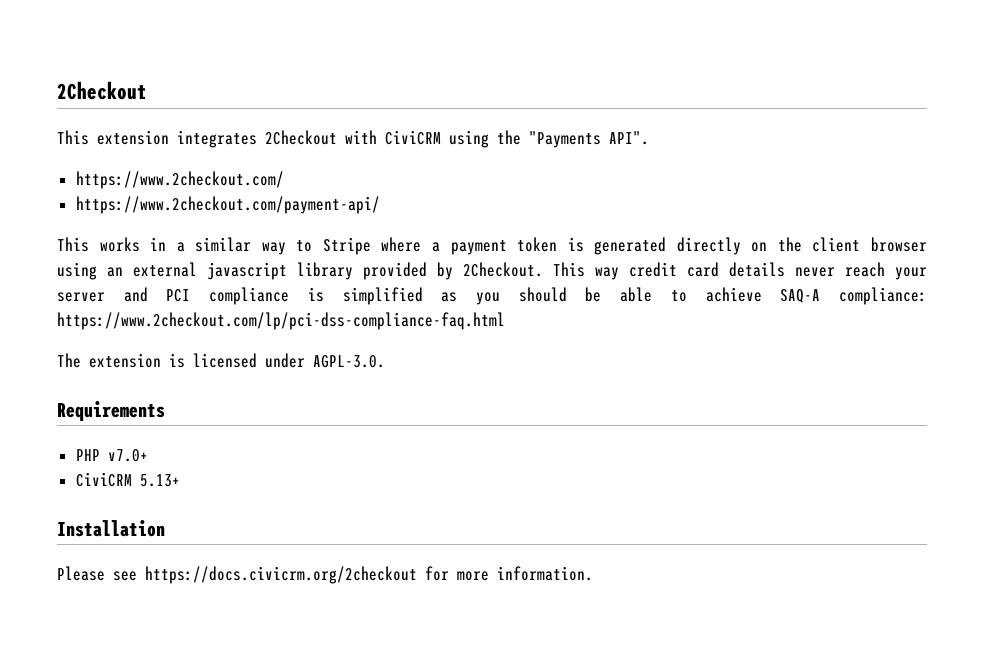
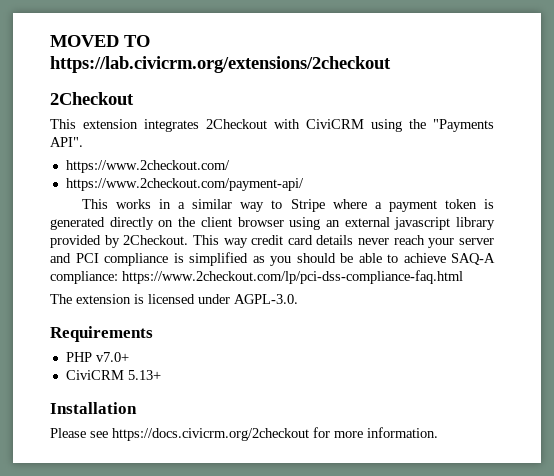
+ MOVED TO https://lab.civicrm.org/extensions/2checkout

